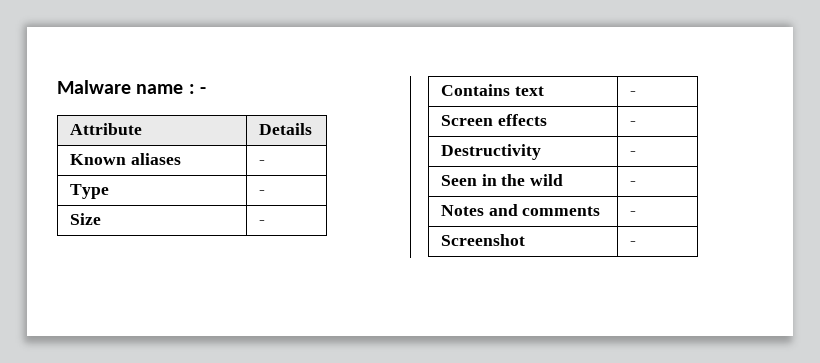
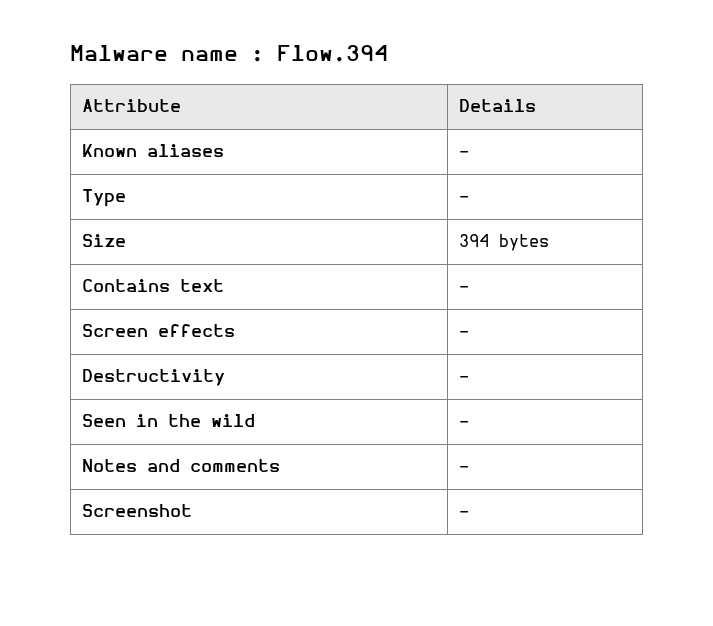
- Malware name : -
+ Malware name : Flow.394
- Size | -
+ Size | 394 bytes

